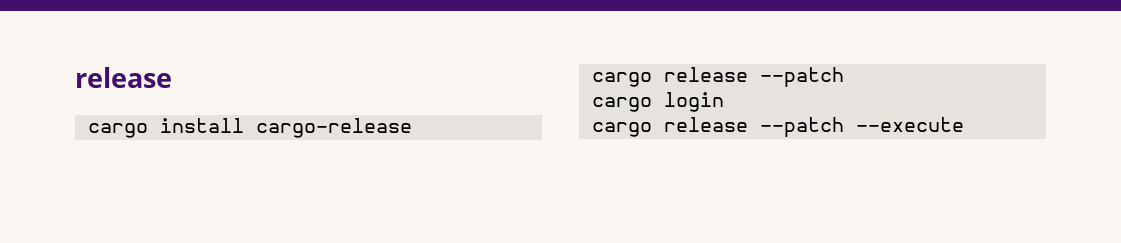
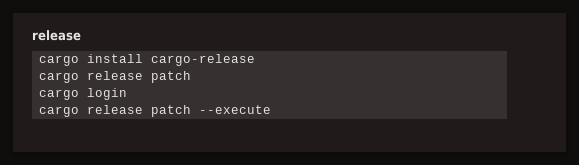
  cargo install cargo-release
- cargo release --patch
+ cargo release patch
- cargo release --patch --execute
+ cargo release patch --execute

